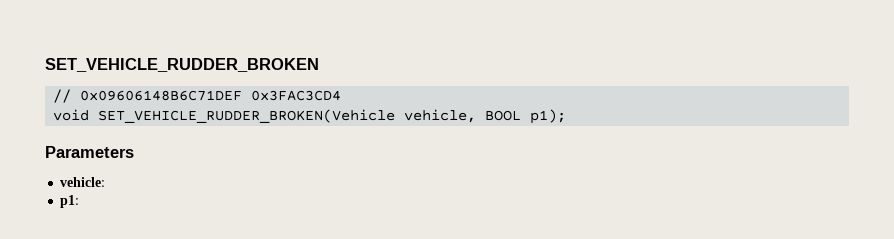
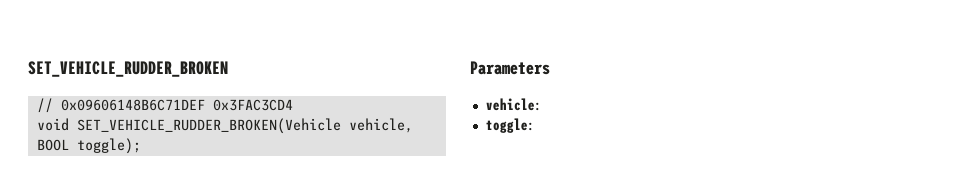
- void SET_VEHICLE_RUDDER_BROKEN(Vehicle vehicle, BOOL p1);
+ void SET_VEHICLE_RUDDER_BROKEN(Vehicle vehicle, BOOL toggle);
- p1:
+ toggle:

